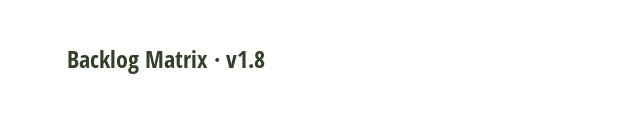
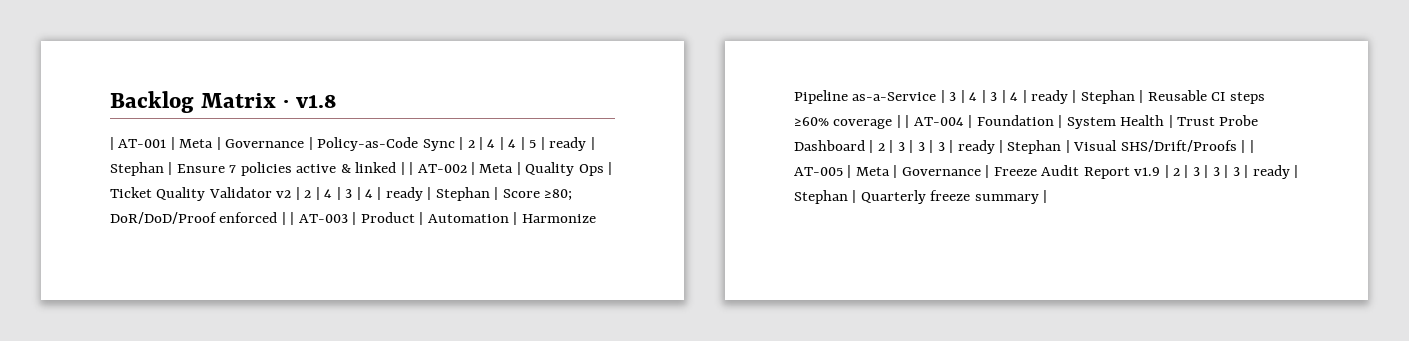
+ | AT-001 | Meta | Governance | Policy-as-Code Sync | 2 | 4 | 4 | 5 | ready | Stephan | Ensure 7 policies active & linked | | AT-002 | Meta | Quality Ops | Ticket Quality Validator v2 | 2 | 4 | 3 | 4 | ready | Stephan | Score ≥80; DoR/DoD/Proof enforced | | AT-003 | Product | Automation | Harmonize Pipeline as-a-Service | 3 | 4 | 3 | 4 | ready | Stephan | Reusable CI steps ≥60% coverage | | AT-004 | Foundation | System Health | Trust Probe Dashboard | 2 | 3 | 3 | 3 | ready | Stephan | Visual SHS/Drift/Proofs | | AT-005 | Meta | Governance | Freeze Audit Report v1.9 | 2 | 3 | 3 | 3 | ready | Stephan | Quarterly freeze summary |

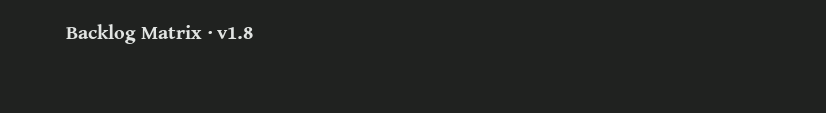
- | AT-001 | Meta | Governance | Policy-as-Code Sync | 2 | 4 | 4 | 5 | ready | Stephan | Ensure 7 policies active & linked | | AT-002 | Meta | Quality Ops | Ticket Quality Validator v2 | 2 | 4 | 3 | 4 | ready | Stephan | Score ≥80; DoR/DoD/Proof enforced | | AT-003 | Product | Automation | Harmonize Pipeline as-a-Service | 3 | 4 | 3 | 4 | ready | Stephan | Reusable CI steps ≥60% coverage | | AT-004 | Foundation | System Health | Trust Probe Dashboard | 2 | 3 | 3 | 3 | ready | Stephan | Visual SHS/Drift/Proofs | | AT-005 | Meta | Governance | Freeze Audit Report v1.9 | 2 | 3 | 3 | 3 | ready | Stephan | Quarterly freeze summary |

